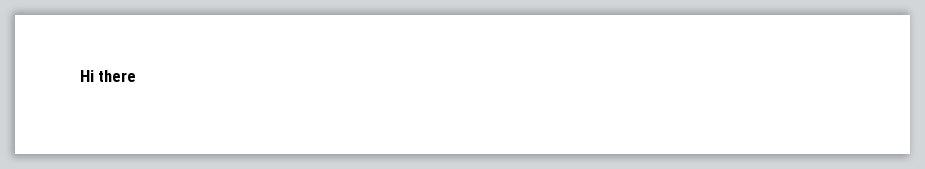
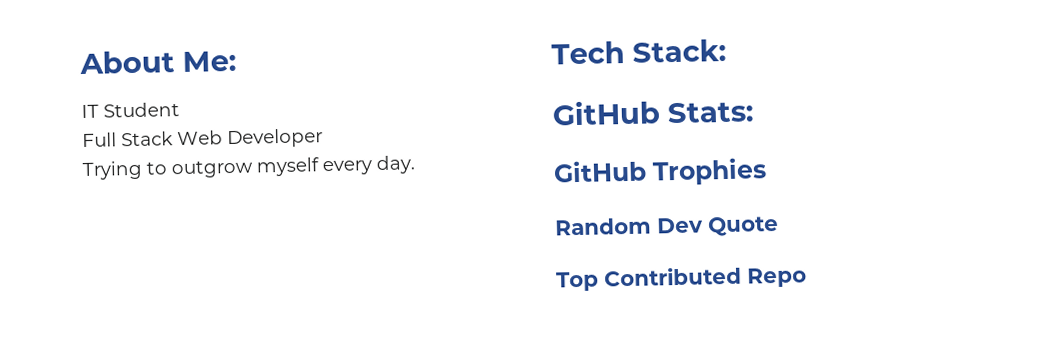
- Hi there
+ About Me:
+ IT Student
+ Full Stack Web Developer
+ Trying to outgrow myself every day.
+ Tech Stack:
+ GitHub Stats:
+ GitHub Trophies
+ Random Dev Quote
+ Top Contributed Repo

